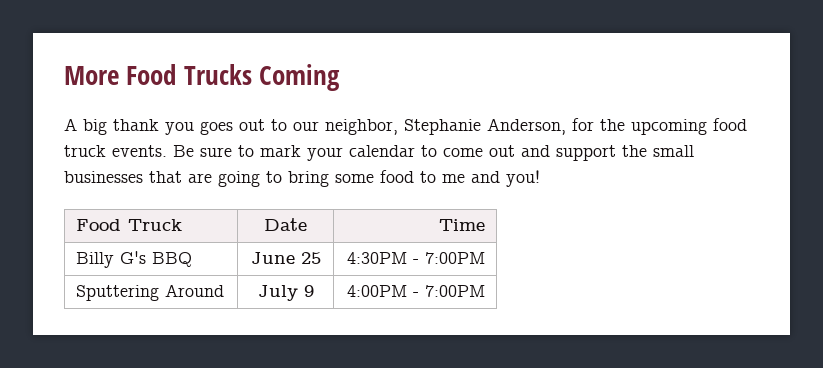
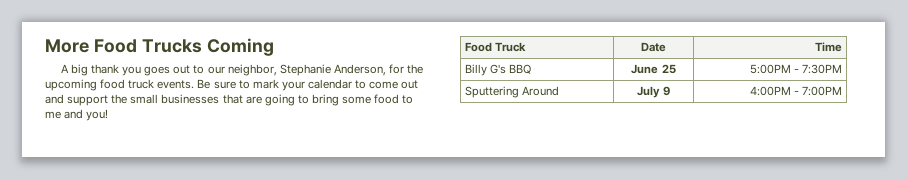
- Billy G's BBQ | June 25 | 4:30PM - 7:00PM
+ Billy G's BBQ | June 25 | 5:00PM - 7:30PM

